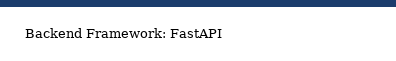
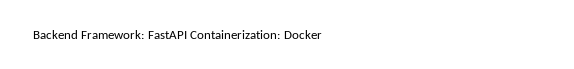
- Backend Framework: FastAPI
+ Backend Framework: FastAPI Containerization: Docker

